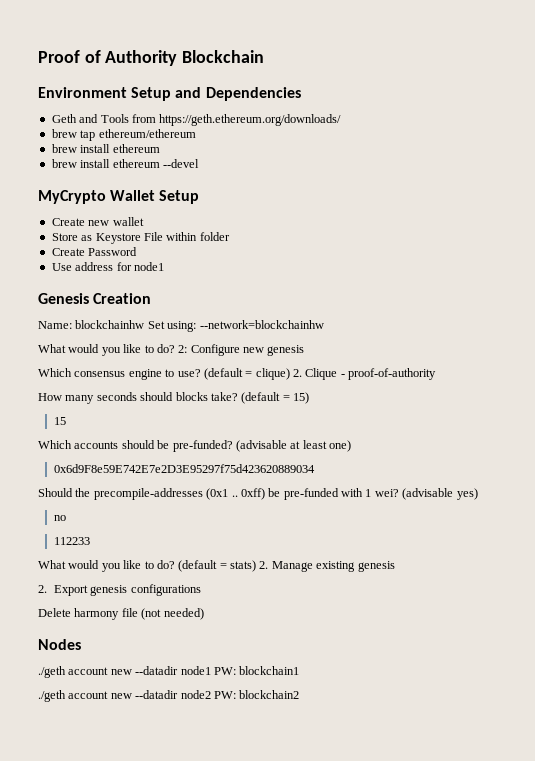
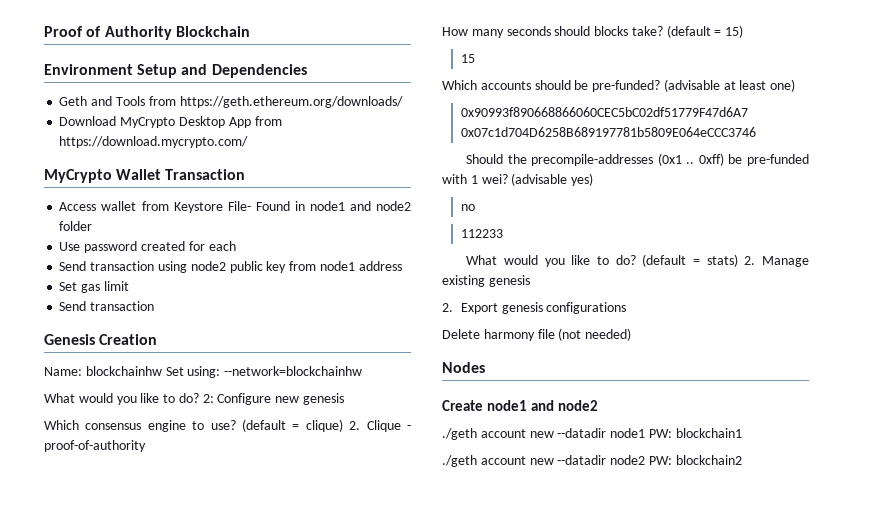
- brew tap ethereum/ethereum
- brew install ethereum
- brew install ethereum --devel
- MyCrypto Wallet Setup
- Create new wallet
- Store as Keystore File within folder
- Create Password
- Use address for node1
+ Download MyCrypto Desktop App from https://download.mycrypto.com/
+ MyCrypto Wallet Transaction
+ Access wallet from Keystore File- Found in node1 and node2 folder
+ Use password created for each
+ Send transaction using node2 public key from node1 address
+ Set gas limit
+ Send transaction
- 0x6d9F8e59E742E7e2D3E95297f75d423620889034
+ 0x90993f890668866060CEC5bC02df51779F47d6A7 0x07c1d704D6258B689197781b5809E064eCCC3746
+ Create node1 and node2

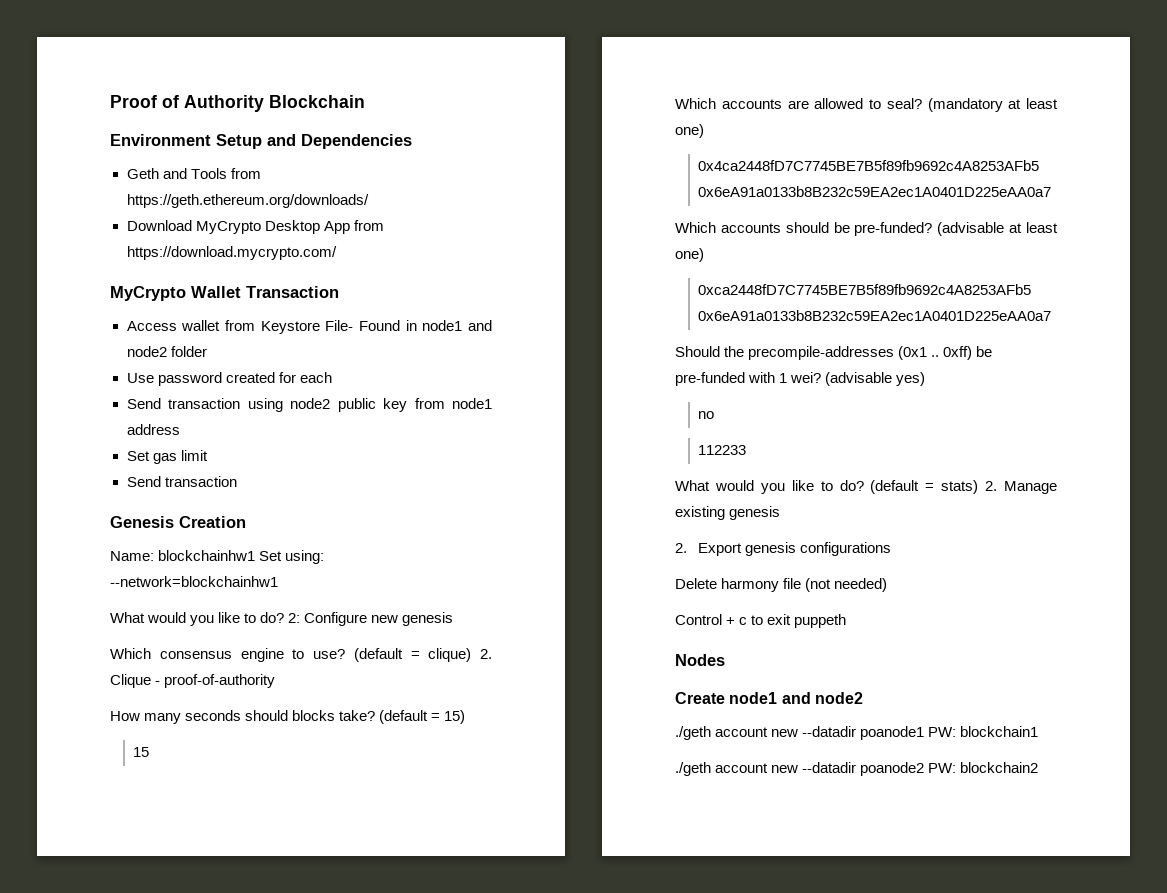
- Name: blockchainhw Set using: --network=blockchainhw
+ Name: blockchainhw1 Set using: --network=blockchainhw1
+ Which accounts are allowed to seal? (mandatory at least one)
+ 0x4ca2448fD7C7745BE7B5f89fb9692c4A8253AFb5 0x6eA91a0133b8B232c59EA2ec1A0401D225eAA0a7
- 0x90993f890668866060CEC5bC02df51779F47d6A7 0x07c1d704D6258B689197781b5809E064eCCC3746
+ 0xca2448fD7C7745BE7B5f89fb9692c4A8253AFb5 0x6eA91a0133b8B232c59EA2ec1A0401D225eAA0a7
+ Control + c to exit puppeth
- ./geth account new --datadir node1 PW: blockchain1
+ ./geth account new --datadir poanode1 PW: blockchain1
- ./geth account new --datadir node2 PW: blockchain2
+ ./geth account new --datadir poanode2 PW: blockchain2

